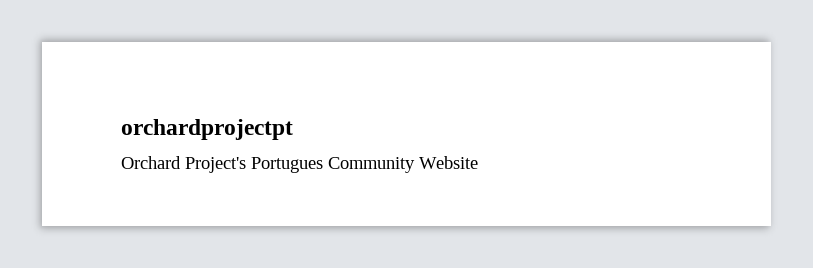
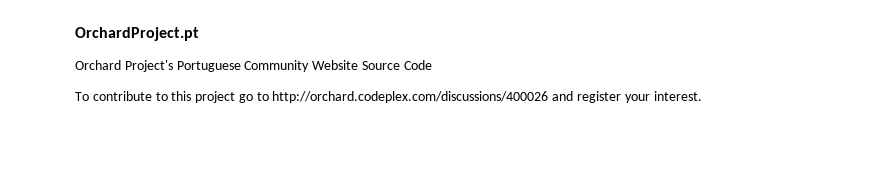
- orchardprojectpt
+ OrchardProject.pt
- Orchard Project's Portugues Community Website
+ Orchard Project's Portuguese Community Website Source Code
+ To contribute to this project go to http://orchard.codeplex.com/discussions/400026 and register your interest.

